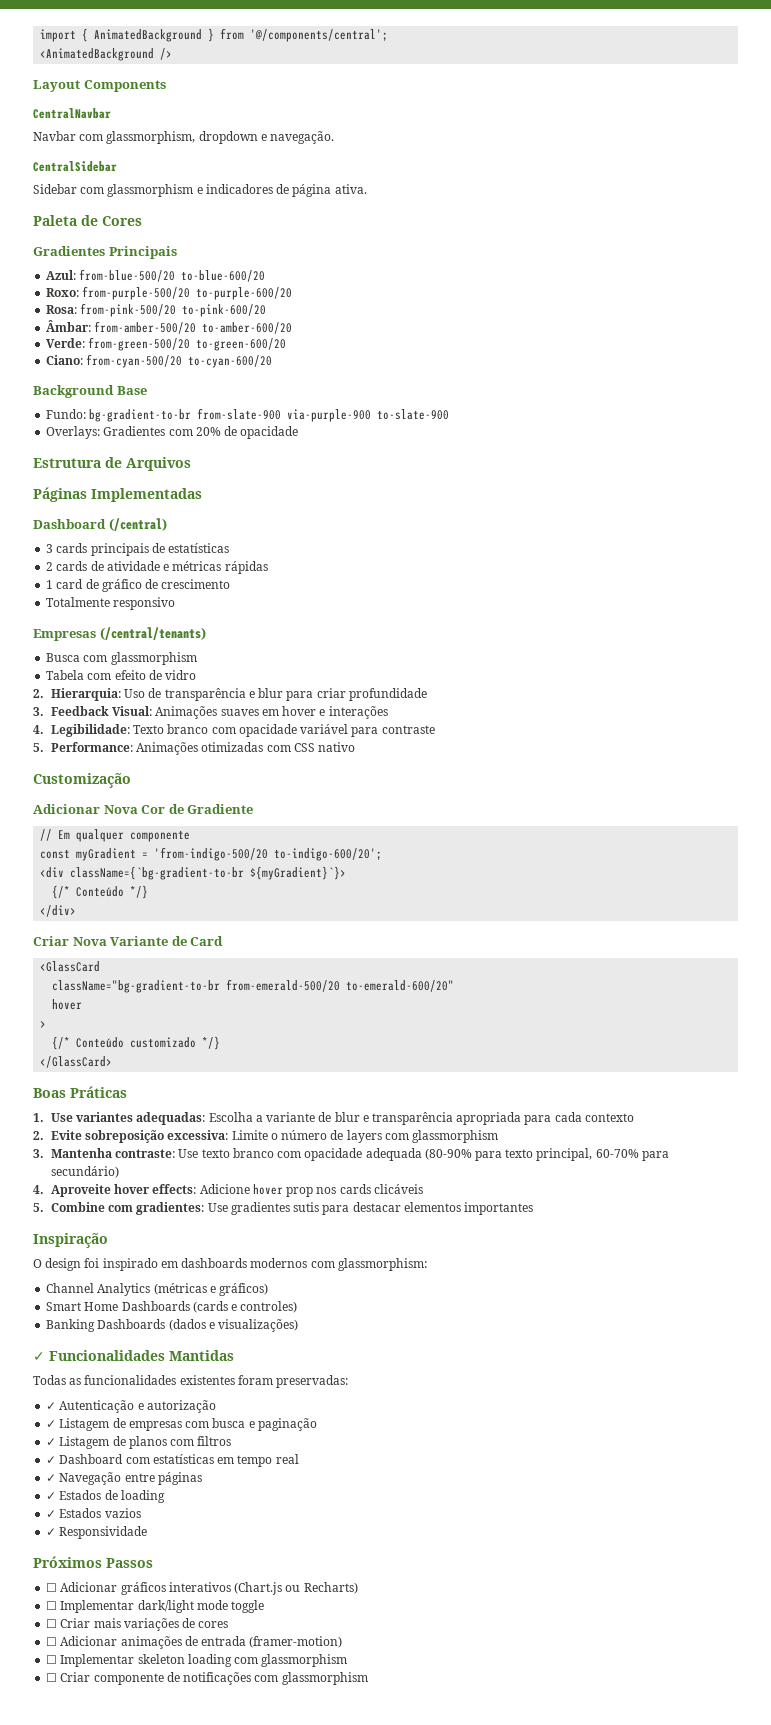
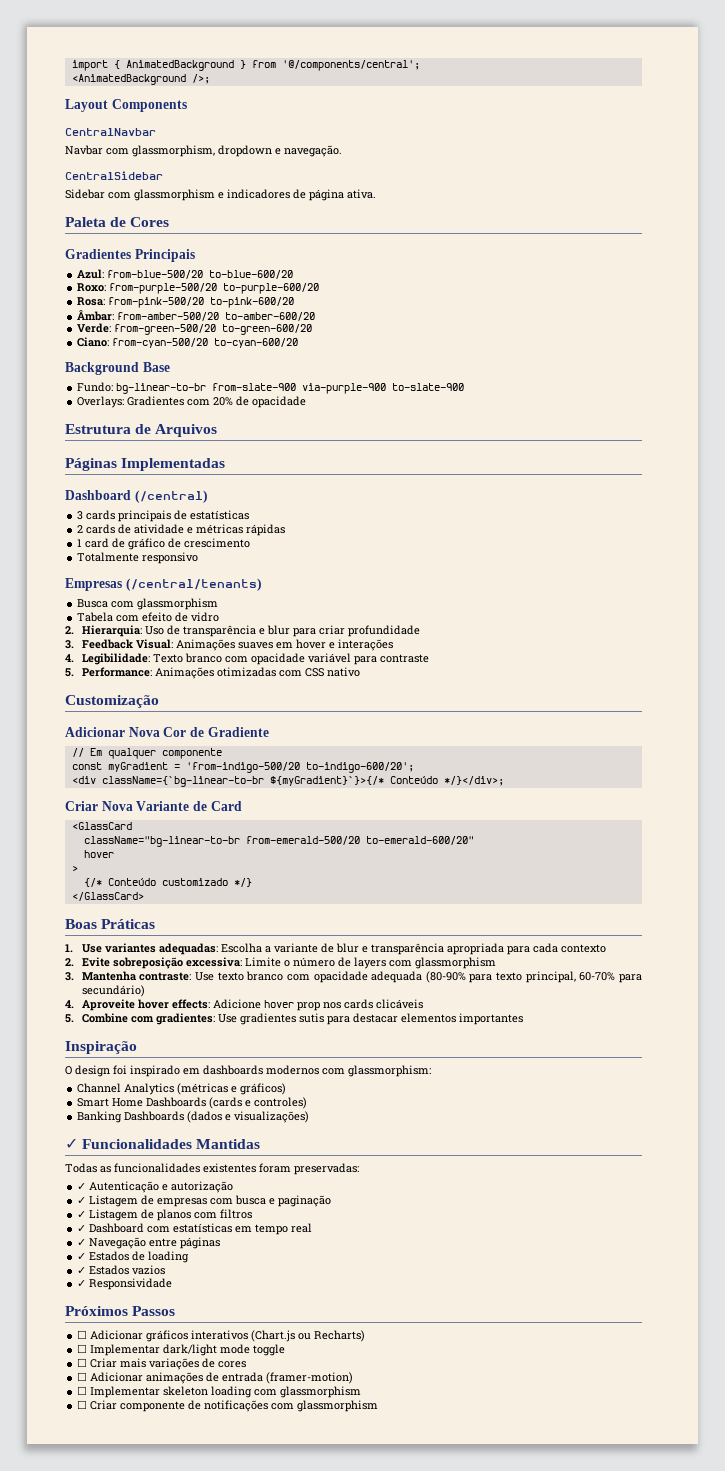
- <AnimatedBackground />
+ <AnimatedBackground />;
- Fundo: bg-gradient-to-br from-slate-900 via-purple-900 to-slate-900
+ Fundo: bg-linear-to-br from-slate-900 via-purple-900 to-slate-900
- <div className={`bg-gradient-to-br ${myGradient}`}>
- {/* Conteúdo */}
- </div>
+ <div className={`bg-linear-to-br ${myGradient}`}>{/* Conteúdo */}</div>;
- className="bg-gradient-to-br from-emerald-500/20 to-emerald-600/20"
+ className="bg-linear-to-br from-emerald-500/20 to-emerald-600/20"

